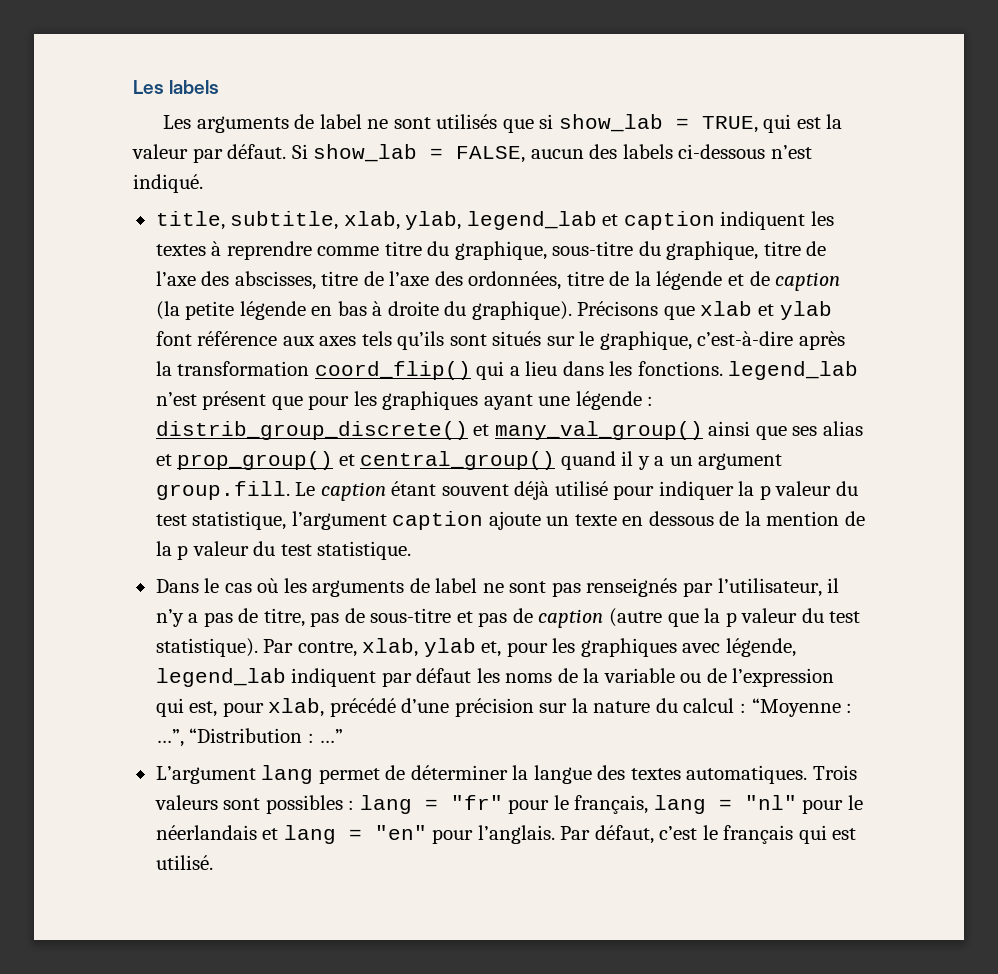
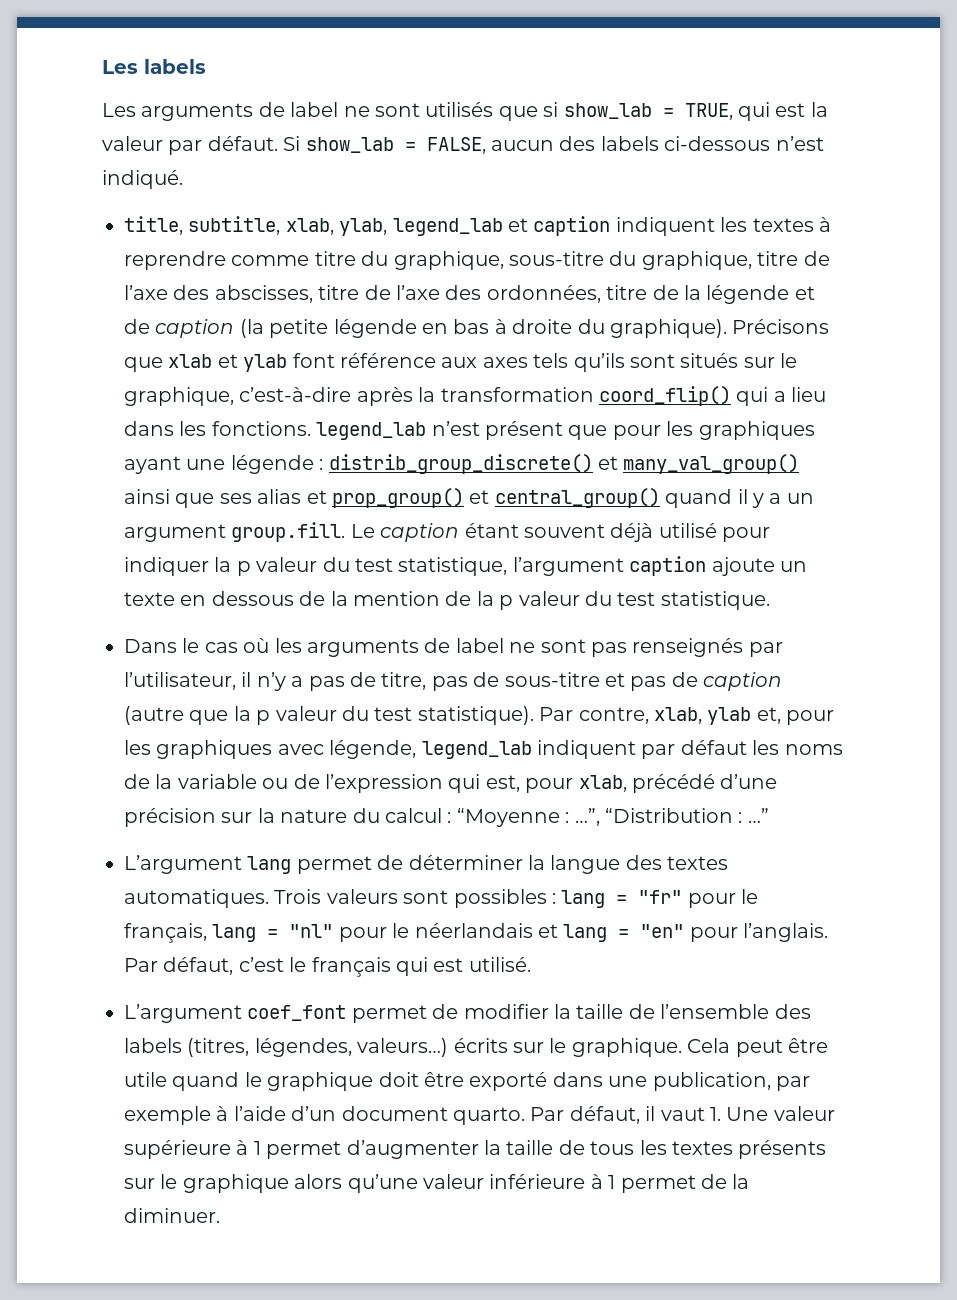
+ L’argument coef_font permet de modifier la taille de l’ensemble des labels (titres, légendes, valeurs…) écrits sur le graphique. Cela peut être utile quand le graphique doit être exporté dans une publication, par exemple à l’aide d’un document quarto. Par défaut, il vaut 1. Une valeur supérieure à 1 permet d’augmenter la taille de tous les textes présents sur le graphique alors qu’une valeur inférieure à 1 permet de la diminuer.

